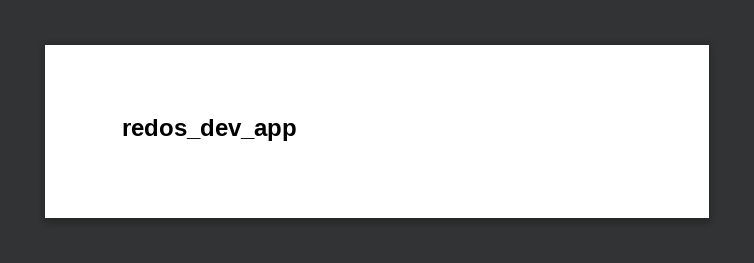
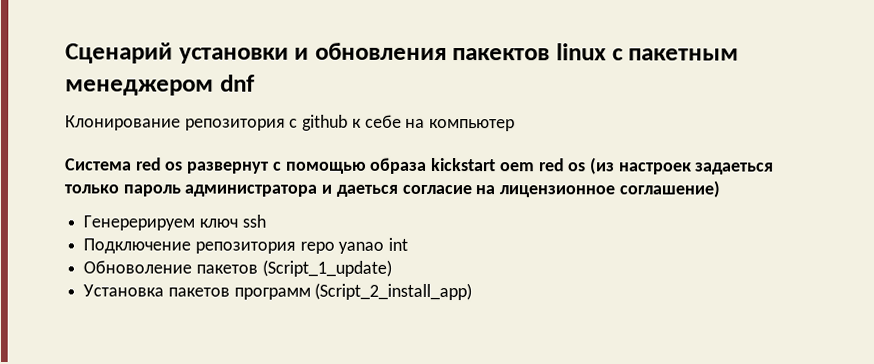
- redos_dev_app
+ Cценарий установки и обновления пакектов linux с пакетным менеджером dnf
+ Клонирование репозитория с github к себе на компьютер
+ Система red os развернут с помощью образа kickstart oem red os (из настроек задаеться только пароль администратора и даеться согласие на лицензионное соглашение)
+ Генерерируем ключ ssh
+ Подключение репозитория repo yanao int
+ Обноволение пакетов (Script_1_update)
+ Установка пакетов программ (Script_2_install_app)

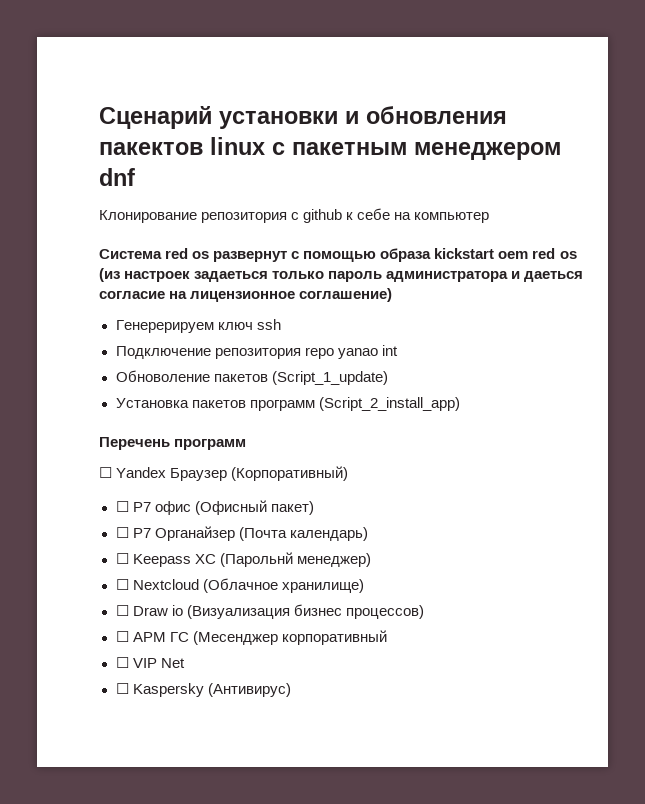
+ Перечень программ
+ ☐ Yandex Браузер (Корпоративный)
+ ☐ Р7 офис (Офисный пакет)
+ ☐ Р7 Органайзер (Почта календарь)
+ ☐ Keepass XC (Парольнй менеджер)
+ ☐ Nextcloud (Облачное хранилище)
+ ☐ Draw io (Визуализация бизнес процессов)
+ ☐ АРМ ГС (Месенджер корпоративный
+ ☐ VIP Net
+ ☐ Kaspersky (Антивирус)

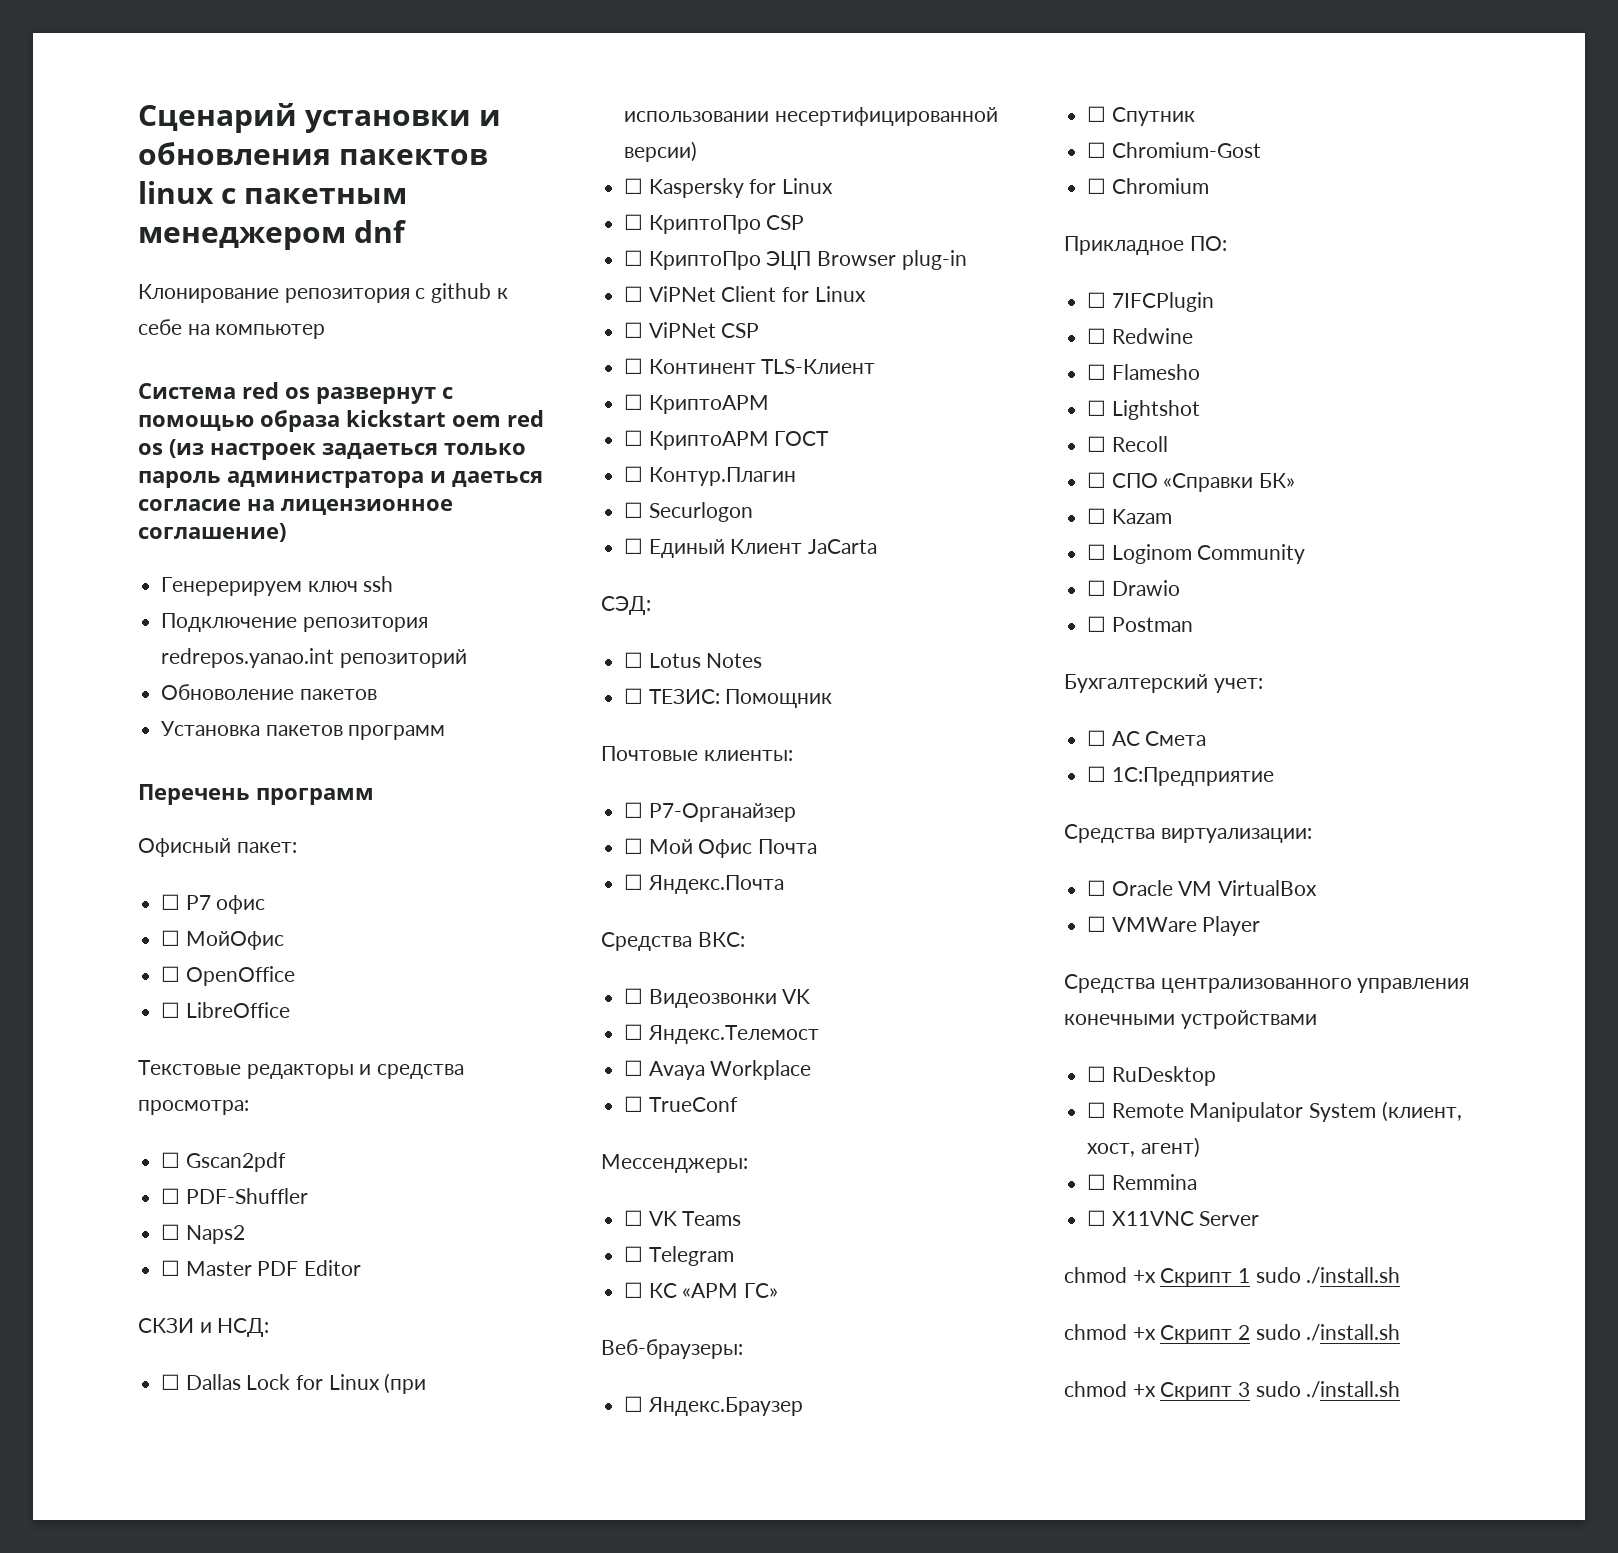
- Подключение репозитория repo yanao int
+ Подключение репозитория redrepos.yanao.int репозиторий
- Обноволение пакетов (Script_1_update)
+ Обноволение пакетов
- Установка пакетов программ (Script_2_install_app)
+ Установка пакетов программ
- ☐ Yandex Браузер (Корпоративный)
+ Офисный пакет:
- ☐ Р7 офис (Офисный пакет)
- ☐ Р7 Органайзер (Почта календарь)
- ☐ Keepass XC (Парольнй менеджер)
- ☐ Nextcloud (Облачное хранилище)
- ☐ Draw io (Визуализация бизнес процессов)
- ☐ АРМ ГС (Месенджер корпоративный
- ☐ VIP Net
- ☐ Kaspersky (Антивирус)
+ ☐ Р7 офис
+ ☐ МойОфис
+ ☐ OpenOffice
+ ☐ LibreOffice
+ Текстовые редакторы и средства просмотра:
+ ☐ Gscan2pdf
+ ☐ PDF-Shuffler
+ ☐ Naps2
+ ☐ Master PDF Editor
+ СКЗИ и НСД:
+ ☐ Dallas Lock for Linux (при использовании несертифицированной версии)
+ ☐ Kaspersky for Linux
+ ☐ КриптоПро CSP
+ ☐ КриптоПро ЭЦП Browser plug-in
+ ☐ ViPNet Client for Linux
+ ☐ ViPNet CSP
+ ☐ Континент TLS-Клиент
+ ☐ КриптоАРМ
+ ☐ КриптоАРМ ГОСТ
+ ☐ Контур.Плагин
+ ☐ Securlogon
+ ☐ Единый Клиент JaCarta
+ СЭД:
+ ☐ Lotus Notes
+ ☐ ТЕЗИС: Помощник
+ Почтовые клиенты:
+ ☐ Р7-Органайзер
+ ☐ Мой Офис Почта
+ ☐ Яндекс.Почта
+ Средства ВКС:
+ ☐ Видеозвонки VK
+ ☐ Яндекс.Телемост
+ ☐ Avaya Workplaсe
+ ☐ TrueСonf
+ Мессенджеры:
+ ☐ VK Teams
+ ☐ Telegram
+ ☐ КС «АРМ ГС»
+ Веб-браузеры:
+ ☐ Яндекс.Браузер
+ ☐ Спутник
+ ☐ Chromium-Gost
+ ☐ Chromium
+ Прикладное ПО:
+ ☐ 7IFCPlugin
+ ☐ Redwine
+ ☐ Flamesho
+ ☐ Lightshot
+ ☐ Recoll
+ ☐ СПО «Справки БК»
+ ☐ Kazam
+ ☐ Loginom Community
+ ☐ Drawio
+ ☐ Postman
+ Бухгалтерский учет:
+ ☐ АС Смета
+ ☐ 1C:Предприятие
+ Средства виртуализации:
+ ☐ Oracle VM VirtualBox
+ ☐ VMWare Player
+ Средства централизованного управления конечными устройствами
+ ☐ RuDesktop
+ ☐ Remote Manipulator System (клиент, хост, агент)
+ ☐ Remmina
+ ☐ X11VNC Server
+ chmod +x Скрипт 1 sudo ./install.sh
+ chmod +x Скрипт 2 sudo ./install.sh
+ chmod +x Скрипт 3 sudo ./install.sh

